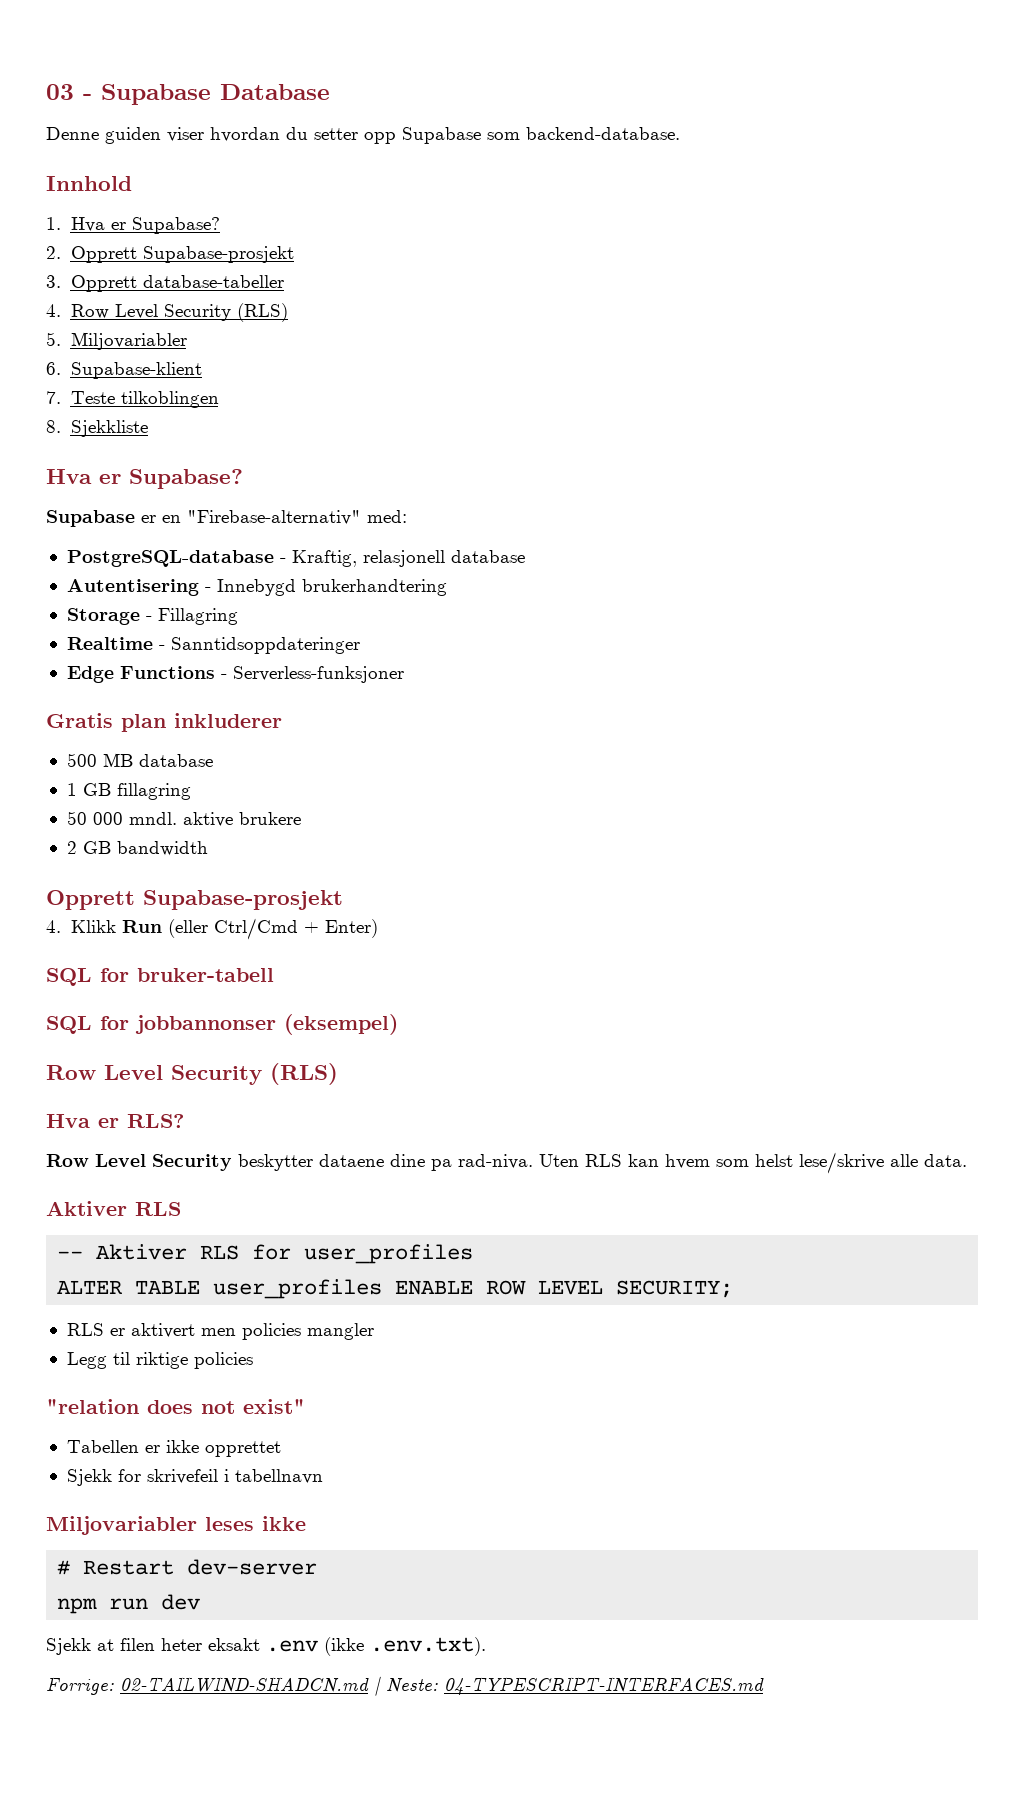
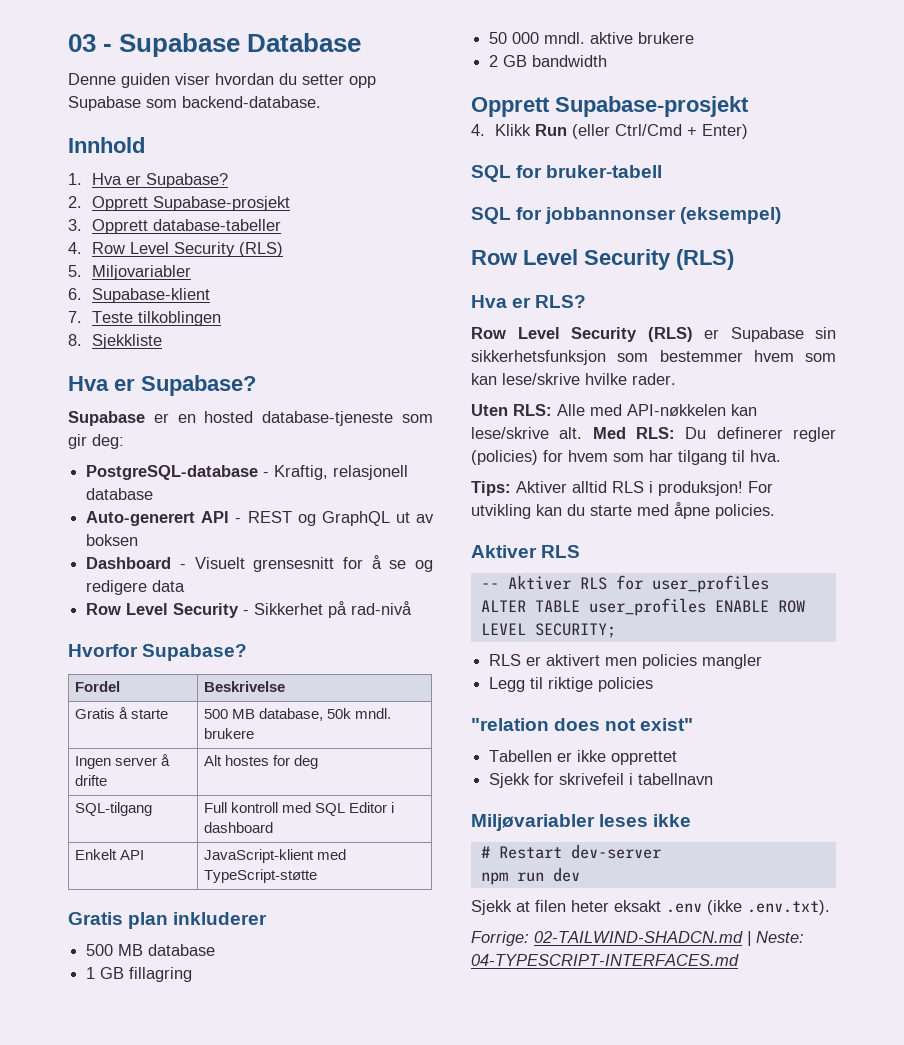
- Supabase er en "Firebase-alternativ" med:
+ Supabase er en hosted database-tjeneste som gir deg:
- Autentisering - Innebygd brukerhandtering
- Storage - Fillagring
- Realtime - Sanntidsoppdateringer
- Edge Functions - Serverless-funksjoner
+ Auto-generert API - REST og GraphQL ut av boksen
+ Dashboard - Visuelt grensesnitt for å se og redigere data
+ Row Level Security - Sikkerhet på rad-nivå
+ Hvorfor Supabase?
+ Fordel | Beskrivelse
+ Gratis å starte | 500 MB database, 50k mndl. brukere
+ Ingen server å drifte | Alt hostes for deg
+ SQL-tilgang | Full kontroll med SQL Editor i dashboard
+ Enkelt API | JavaScript-klient med TypeScript-støtte
- Row Level Security beskytter dataene dine pa rad-niva. Uten RLS kan hvem som helst lese/skrive alle data.
+ Row Level Security (RLS) er Supabase sin sikkerhetsfunksjon som bestemmer hvem som kan lese/skrive hvilke rader.
+ Uten RLS: Alle med API-nøkkelen kan lese/skrive alt. Med RLS: Du definerer regler (policies) for hvem som har tilgang til hva.
+ Tips: Aktiver alltid RLS i produksjon! For utvikling kan du starte med åpne policies.
- Miljovariabler leses ikke
+ Miljøvariabler leses ikke

